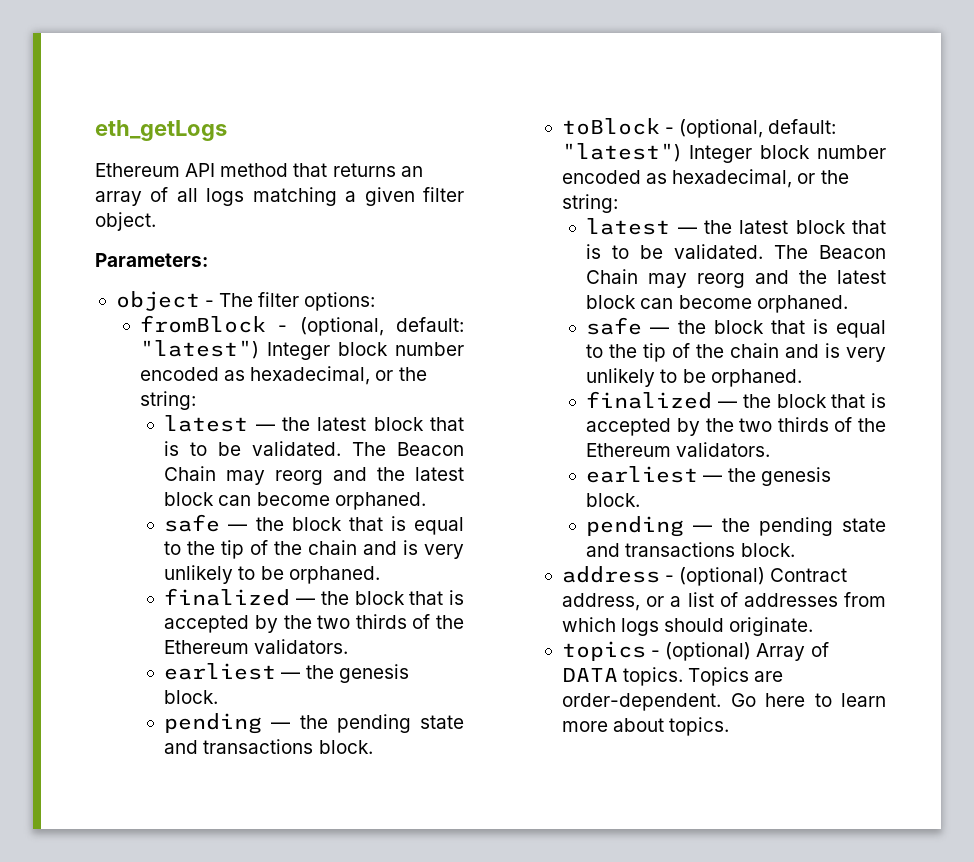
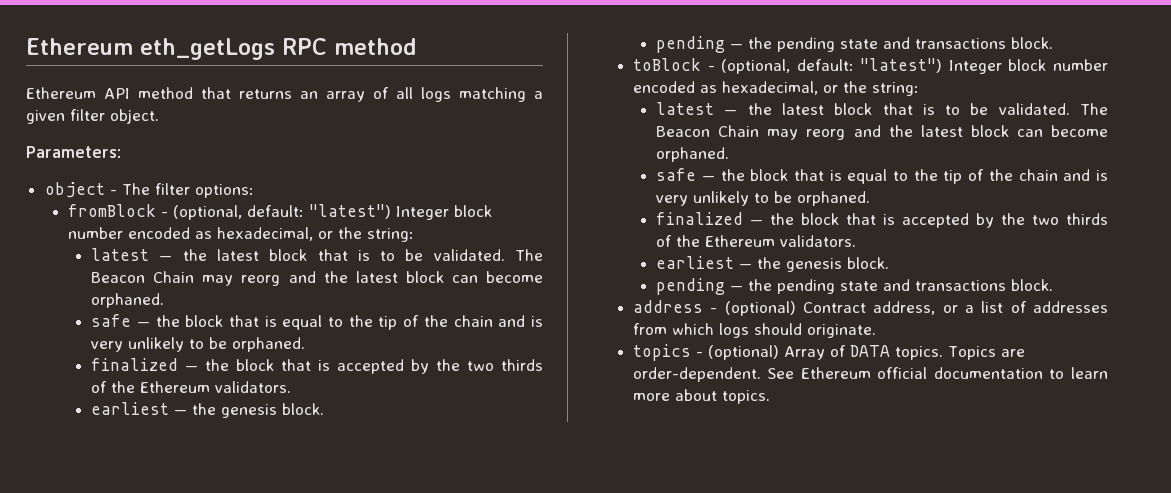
- eth_getLogs
+ Ethereum eth_getLogs RPC method
- Go here to learn more about topics.
+ See Ethereum official documentation to learn more about topics.

